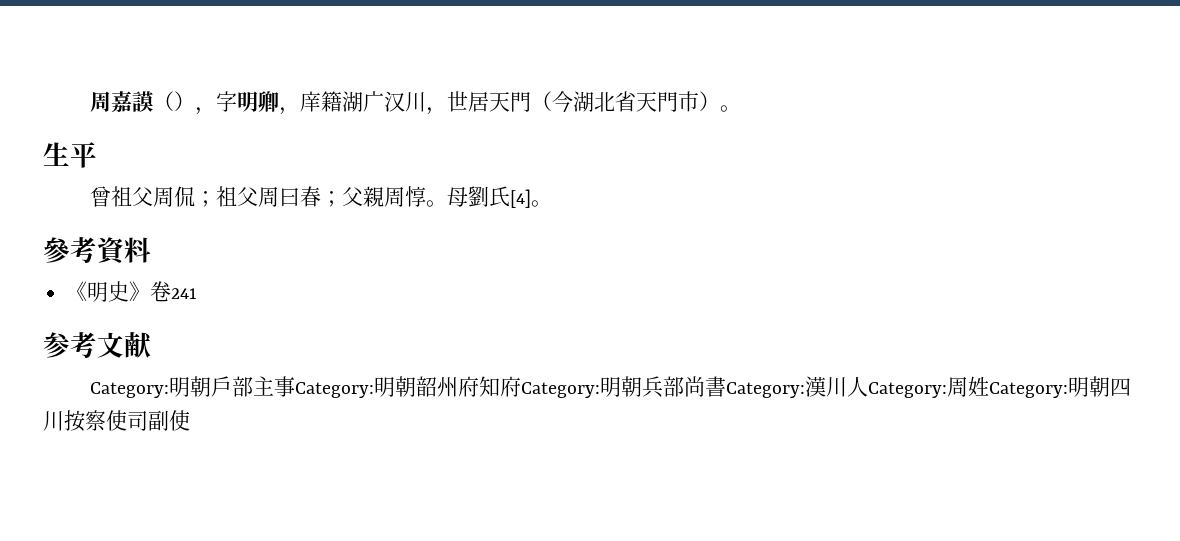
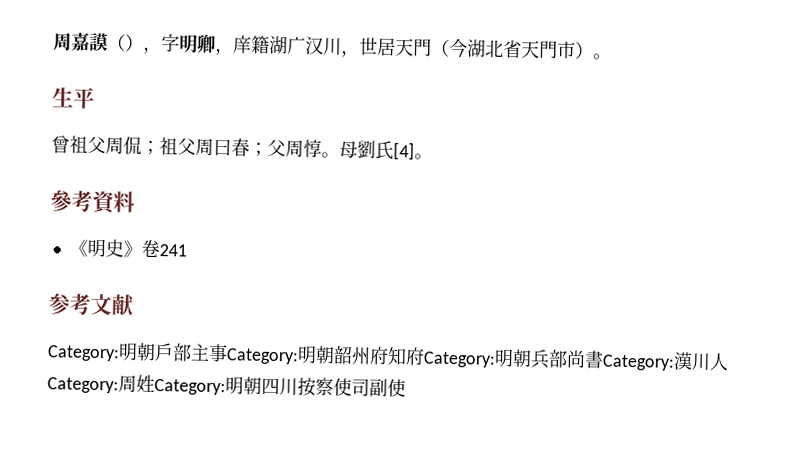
- 曾祖父周侃；祖父周曰春；父親周惇。
+ 曾祖父周侃；祖父周曰春；父周惇。

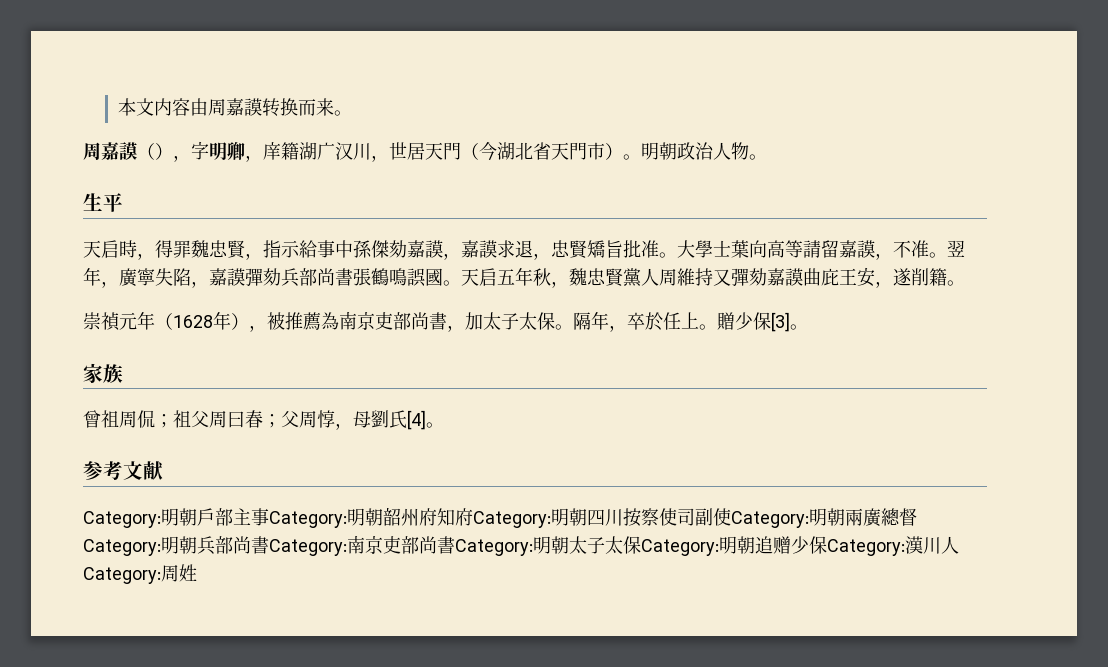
+ 本文内容由周嘉謨转换而来。
- 周嘉謨（），字明卿，庠籍湖广汉川，世居天門（今湖北省天門市）。
+ 周嘉謨（），字明卿，庠籍湖广汉川，世居天門（今湖北省天門市）。明朝政治人物。
  生平
+ 天启時，得罪魏忠賢，指示給事中孫傑劾嘉謨，嘉謨求退，忠賢矯旨批准。大學士葉向高等請留嘉謨，不准。翌年，廣寧失陷，嘉謨彈劾兵部尚書張鶴鳴誤國。天启五年秋，魏忠賢黨人周維持又彈劾嘉謨曲庇王安，遂削籍。
+ 崇禎元年（1628年），被推薦為南京吏部尚書，加太子太保。隔年，卒於任上。贈少保[3]。
+ 家族
- 曾祖父周侃；祖父周曰春；父周惇。母劉氏[4]。
+ 曾祖周侃；祖父周曰春；父周惇，母劉氏[4]。
- 參考資料
- 《明史》卷241
- Category:明朝戶部主事Category:明朝韶州府知府Category:明朝兵部尚書Category:漢川人Category:周姓Category:明朝四川按察使司副使
+ Category:明朝戶部主事Category:明朝韶州府知府Category:明朝四川按察使司副使Category:明朝兩廣總督Category:明朝兵部尚書Category:南京吏部尚書Category:明朝太子太保Category:明朝追赠少保Category:漢川人Category:周姓

